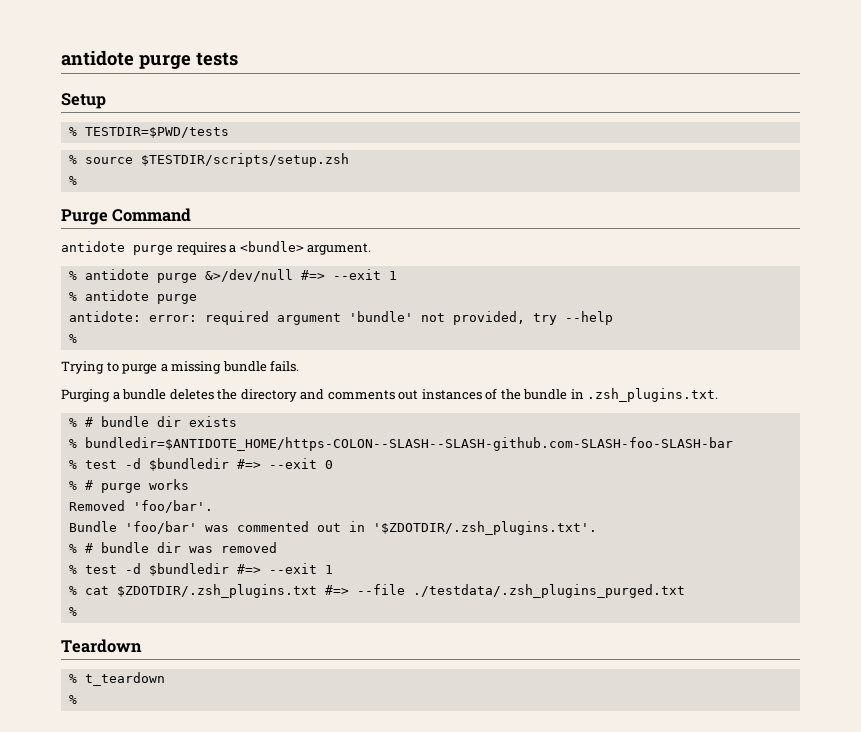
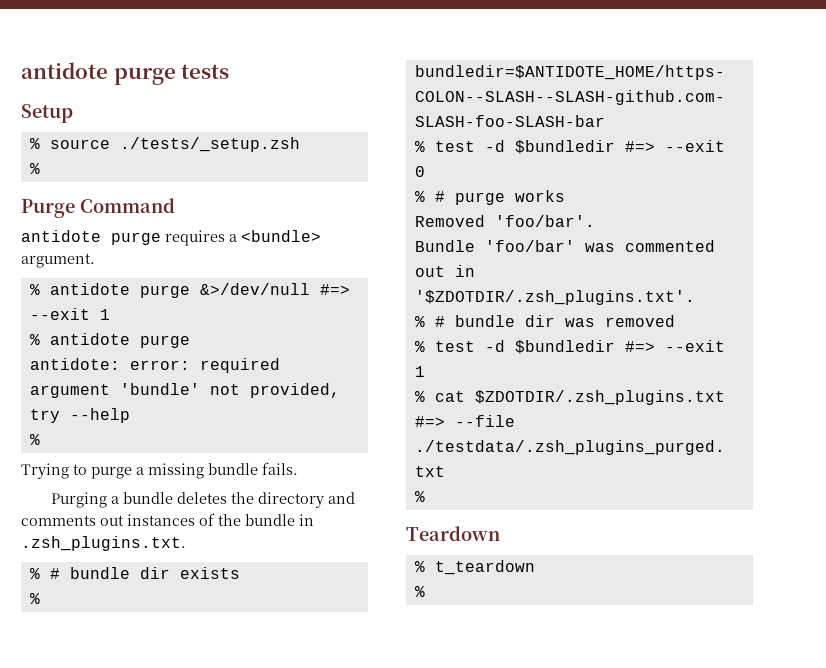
- % TESTDIR=$PWD/tests
- % source $TESTDIR/scripts/setup.zsh
+ % source ./tests/_setup.zsh

